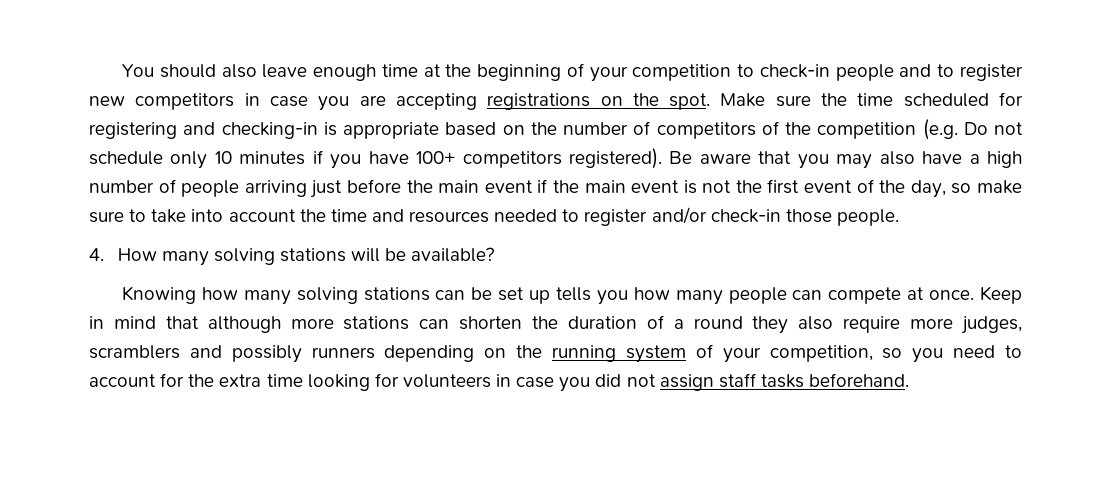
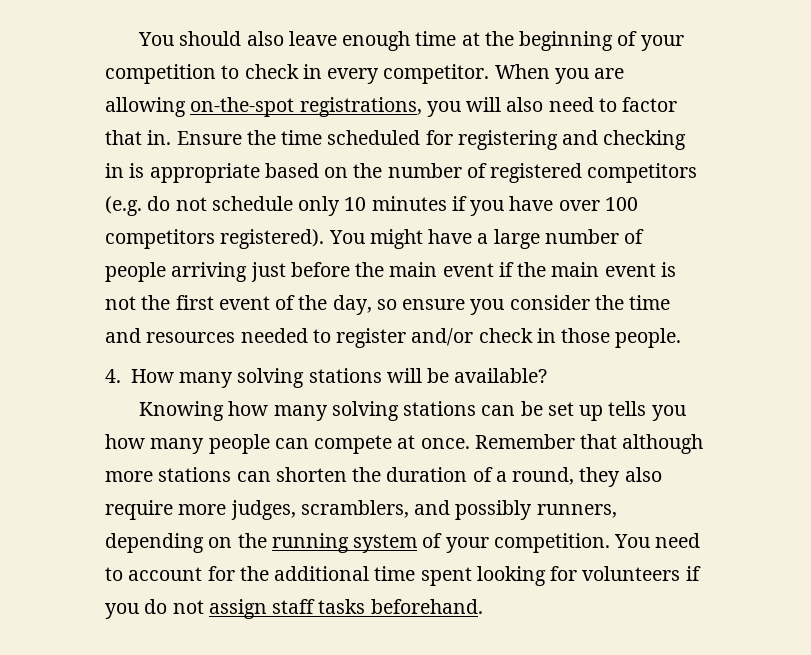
- You should also leave enough time at the beginning of your competition to check-in people and to register new competitors in case you are accepting registrations on the spot. Make sure the time scheduled for registering and checking-in is appropriate based on the number of competitors of the competition (e.g. Do not schedule only 10 minutes if you have 100+ competitors registered). Be aware that you may also have a high number of people arriving just before the main event if the main event is not the first event of the day, so make sure to take into account the time and resources needed to register and/or check-in those people.
+ You should also leave enough time at the beginning of your competition to check in every competitor. When you are allowing on-the-spot registrations, you will also need to factor that in. Ensure the time scheduled for registering and checking in is appropriate based on the number of registered competitors (e.g. do not schedule only 10 minutes if you have over 100 competitors registered). You might have a large number of people arriving just before the main event if the main event is not the first event of the day, so ensure you consider the time and resources needed to register and/or check in those people.
- Keep in mind that although more stations can shorten the duration of a round they also require more judges, scramblers and possibly runners depending on the running system of your competition, so you need to account for the extra time looking for volunteers in case you did not assign staff tasks beforehand.
+ Remember that although more stations can shorten the duration of a round, they also require more judges, scramblers, and possibly runners, depending on the running system of your competition. You need to account for the additional time spent looking for volunteers if you do not assign staff tasks beforehand.

